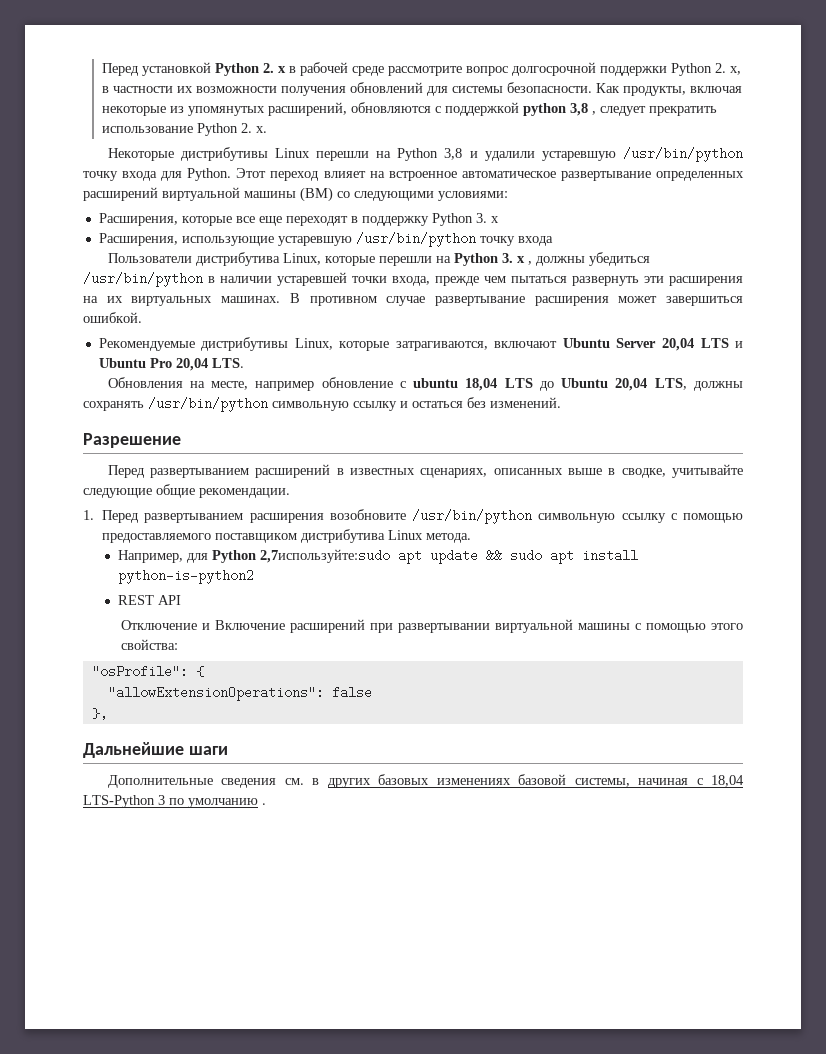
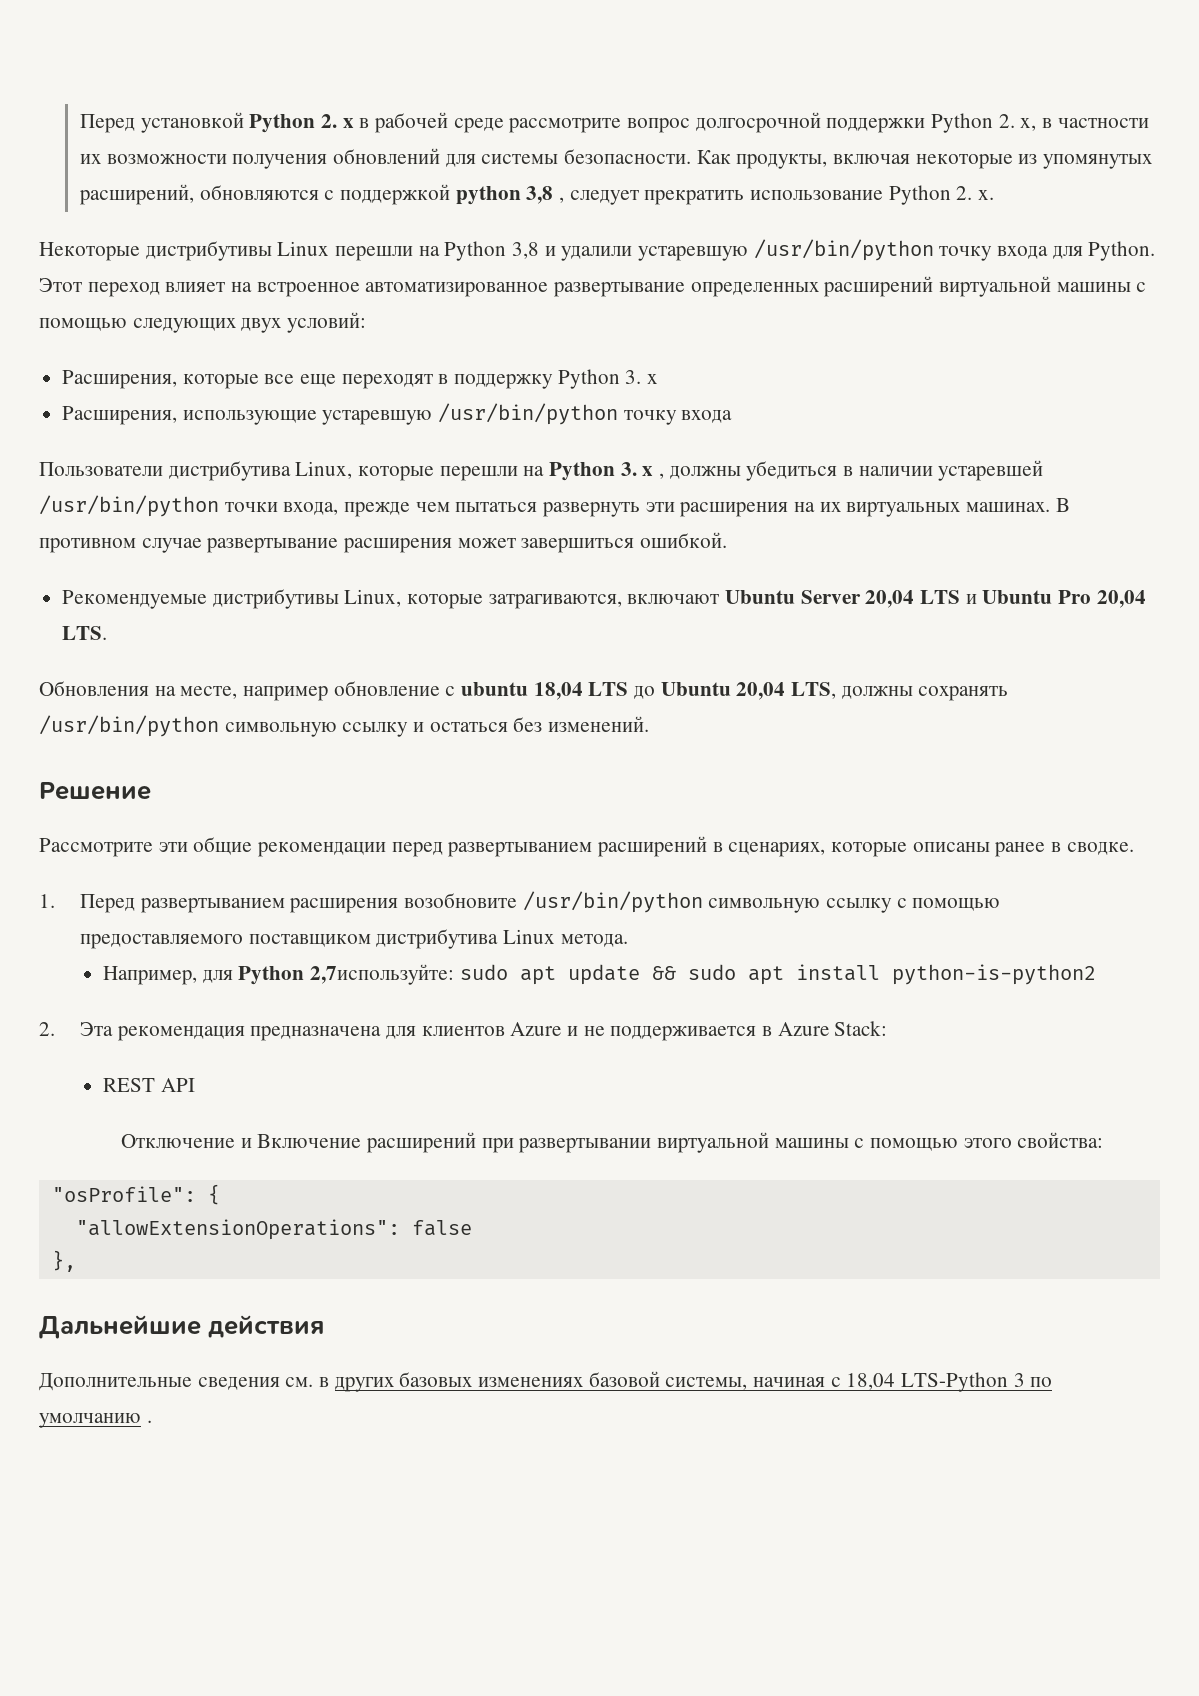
- Этот переход влияет на встроенное автоматическое развертывание определенных расширений виртуальной машины (ВМ) со следующими условиями:
+ Этот переход влияет на встроенное автоматизированное развертывание определенных расширений виртуальной машины с помощью следующих двух условий:
- Пользователи дистрибутива Linux, которые перешли на Python 3. x , должны убедиться /usr/bin/python в наличии устаревшей точки входа, прежде чем пытаться развернуть эти расширения на их виртуальных машинах.
+ Пользователи дистрибутива Linux, которые перешли на Python 3. x , должны убедиться в наличии устаревшей /usr/bin/python точки входа, прежде чем пытаться развернуть эти расширения на их виртуальных машинах.
- Разрешение
- Перед развертыванием расширений в известных сценариях, описанных выше в сводке, учитывайте следующие общие рекомендации.
+ Решение
+ Рассмотрите эти общие рекомендации перед развертыванием расширений в сценариях, которые описаны ранее в сводке.
- Например, для Python 2,7используйте:sudo apt update && sudo apt install python-is-python2
+ Например, для Python 2,7используйте: sudo apt update && sudo apt install python-is-python2
+ 2. Эта рекомендация предназначена для клиентов Azure и не поддерживается в Azure Stack:
- Дальнейшие шаги
+ Дальнейшие действия

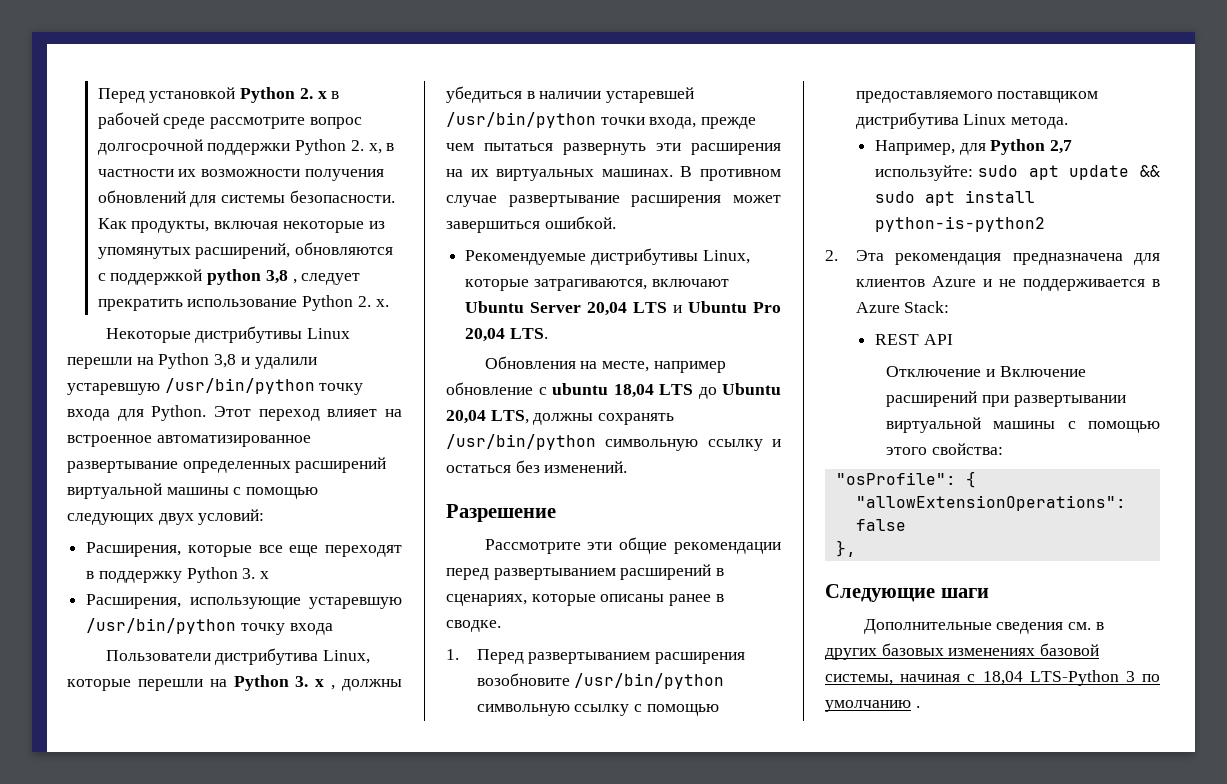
- Решение
+ Разрешение
- Например, для Python 2,7используйте: sudo apt update && sudo apt install python-is-python2
+ Например, для Python 2,7 используйте: sudo apt update && sudo apt install python-is-python2
- Дальнейшие действия
+ Следующие шаги

